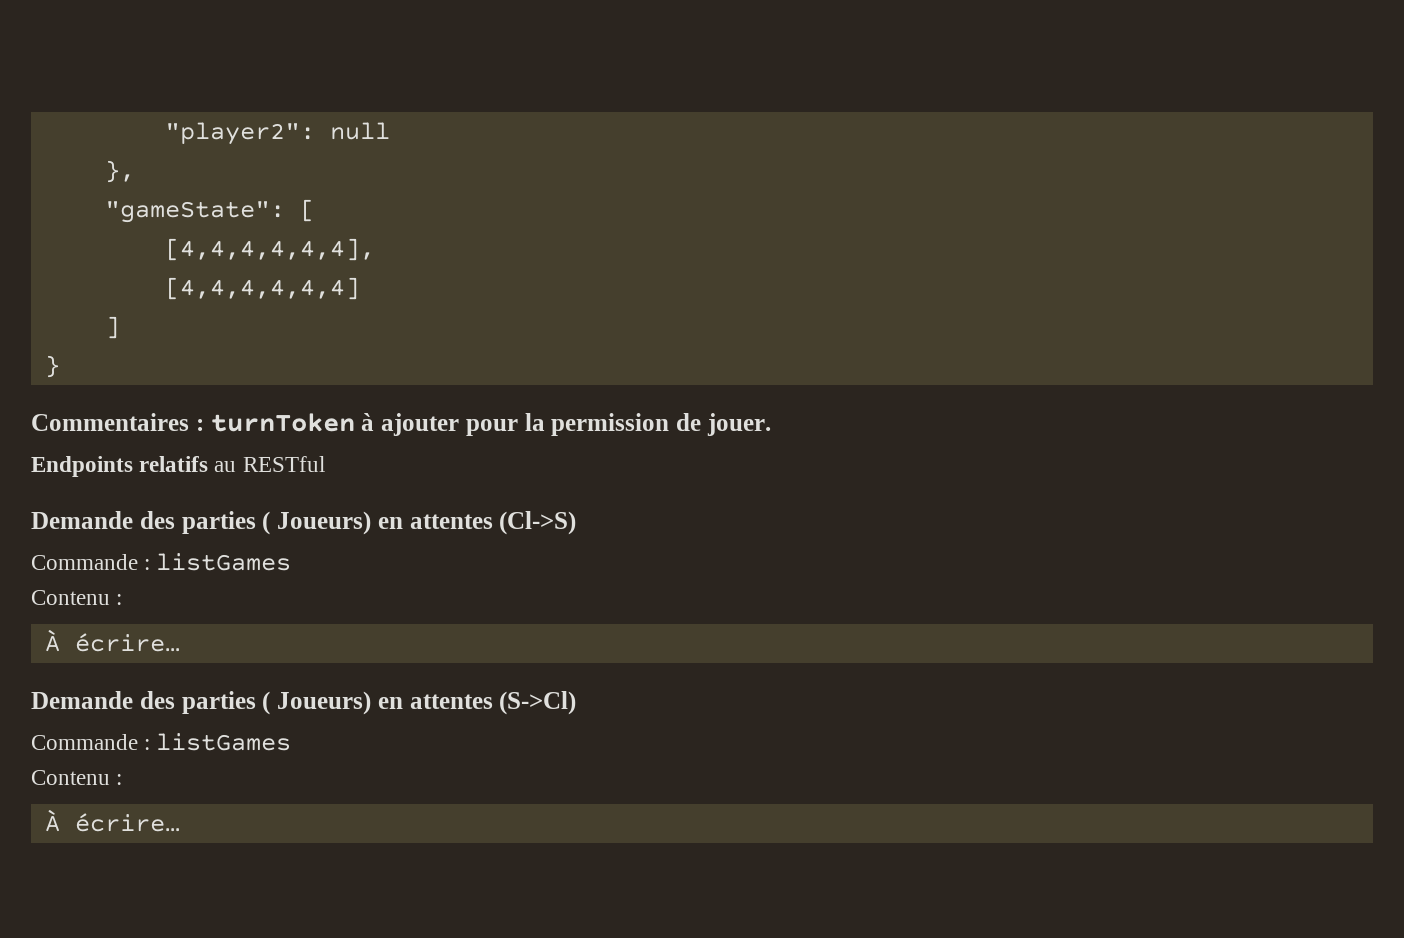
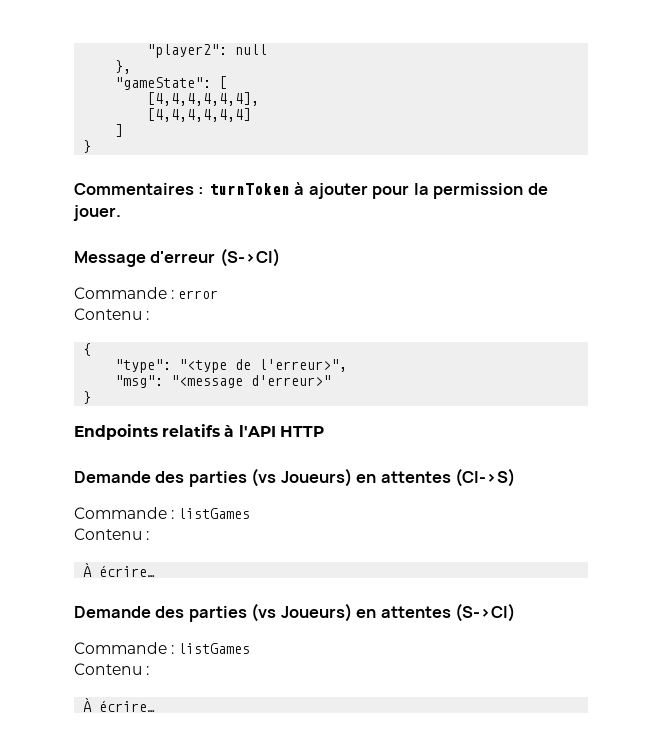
+ Message d'erreur (S->Cl)
+ Commande : error
+ Contenu :
+ {
+ "type": "<type de l'erreur>",
+ "msg": "<message d'erreur>"
+ }
- Endpoints relatifs au RESTful
- Demande des parties ( Joueurs) en attentes (Cl->S)
+ Endpoints relatifs à l'API HTTP
+ Demande des parties (vs Joueurs) en attentes (Cl->S)
- Demande des parties ( Joueurs) en attentes (S->Cl)
+ Demande des parties (vs Joueurs) en attentes (S->Cl)

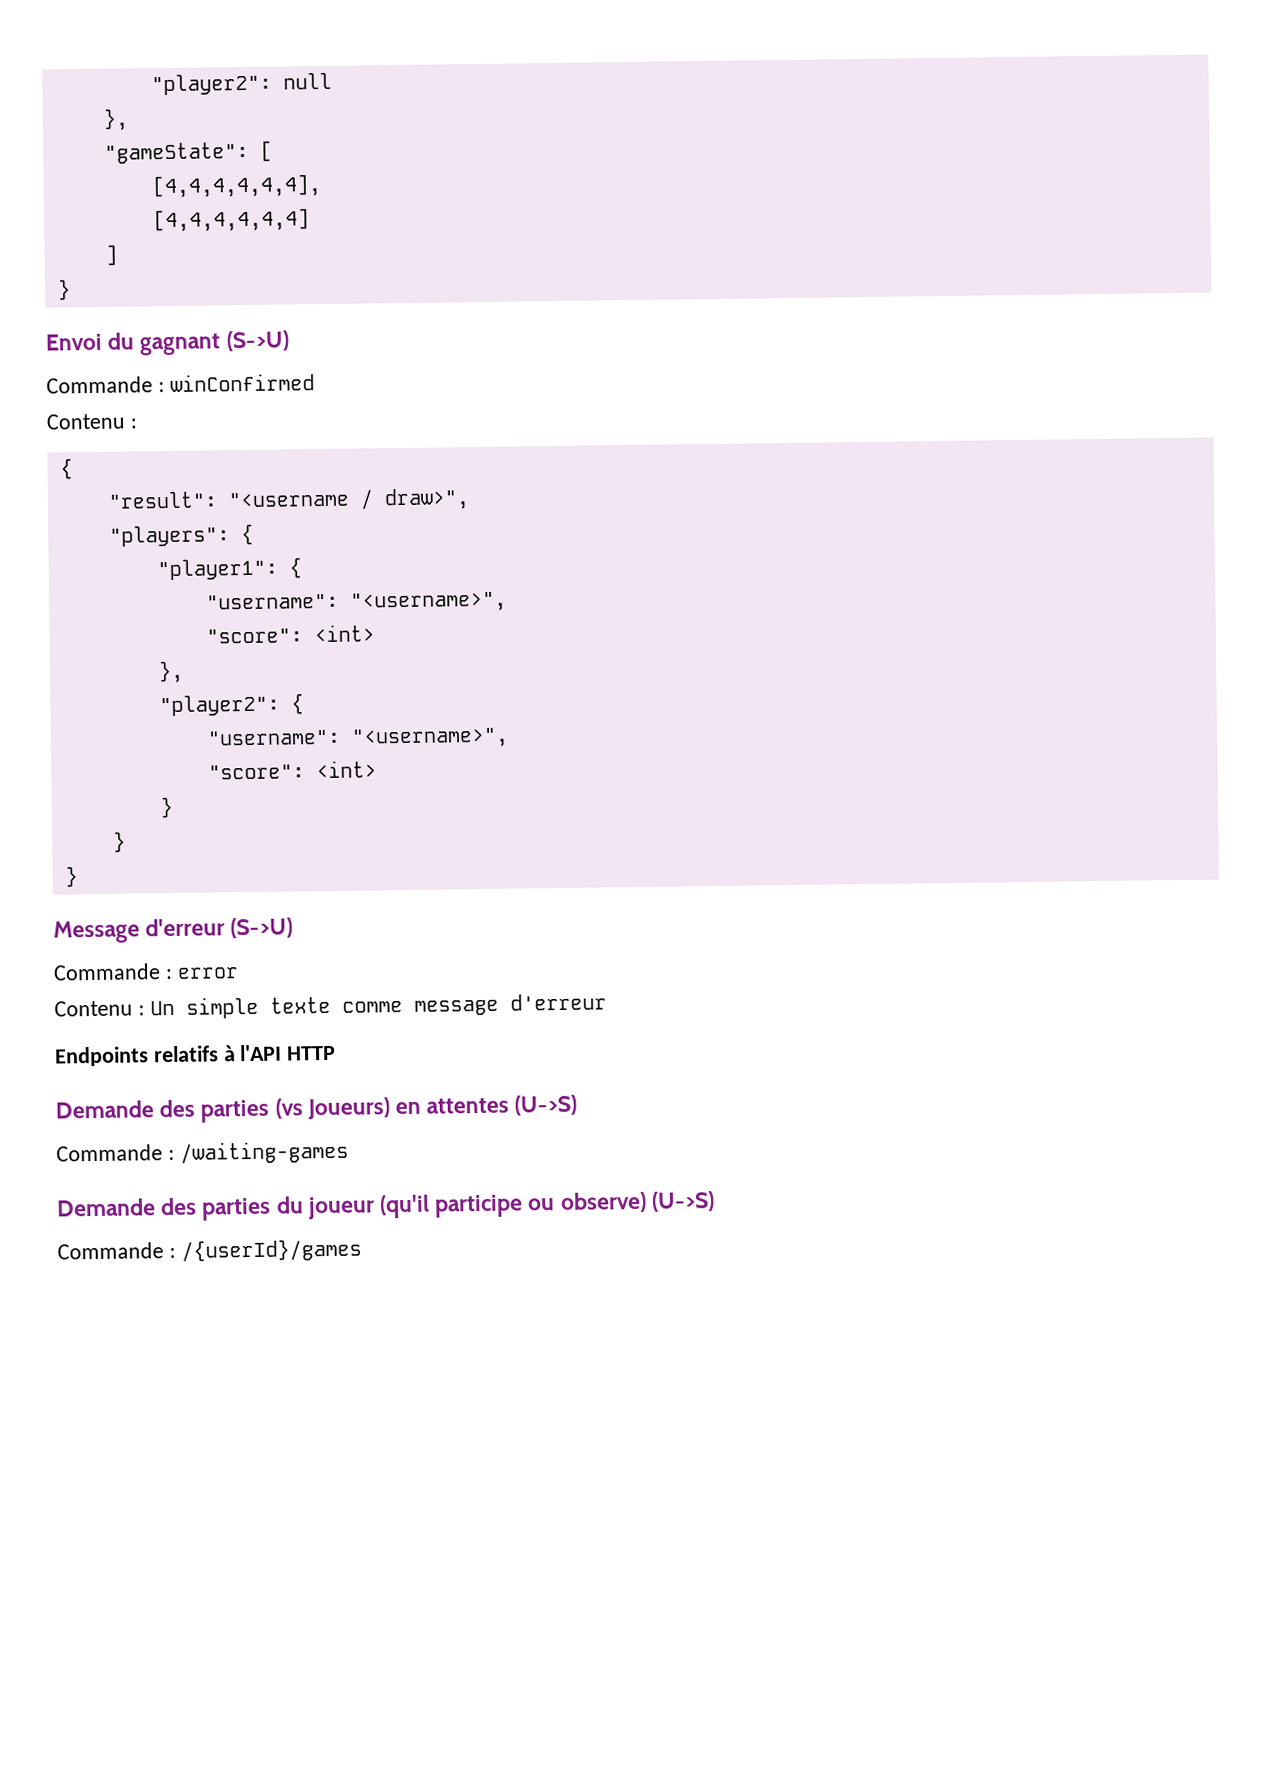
- Commentaires : turnToken à ajouter pour la permission de jouer.
+ Envoi du gagnant (S->U)
+ Commande : winConfirmed
+ Contenu :
+ {
+ "result": "<username / draw>",
+ "players": {
+ "player1": {
+ "username": "<username>",
+ "score": <int>
+ },
+ "player2": {
+ "username": "<username>",
+ "score": <int>
+ }
+ }
+ }
- Message d'erreur (S->Cl)
+ Message d'erreur (S->U)
  Commande : error
- Contenu :
- {
- "type": "<type de l'erreur>",
- "msg": "<message d'erreur>"
- }
+ Contenu : Un simple texte comme message d'erreur
- Demande des parties (vs Joueurs) en attentes (Cl->S)
- Commande : listGames
- Contenu :
- À écrire…
- Demande des parties (vs Joueurs) en attentes (S->Cl)
- Commande : listGames
- Contenu :
- À écrire…
+ Demande des parties (vs Joueurs) en attentes (U->S)
+ Commande : /waiting-games
+ Demande des parties du joueur (qu'il participe ou observe) (U->S)
+ Commande : /{userId}/games

